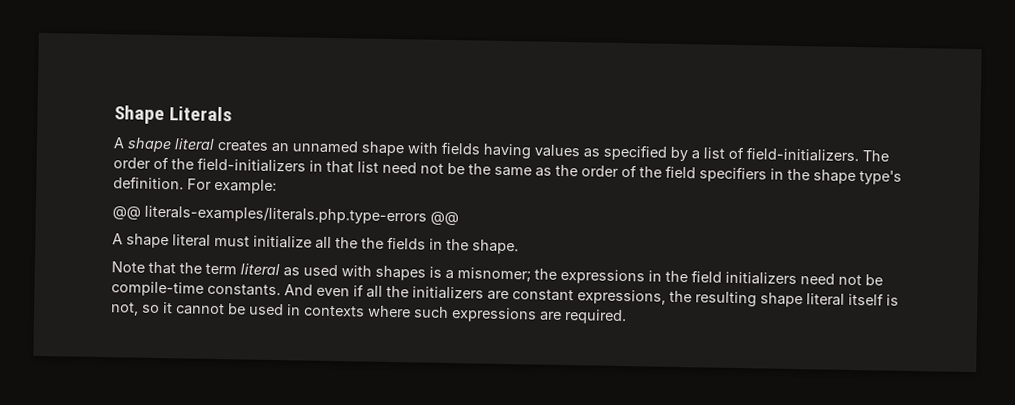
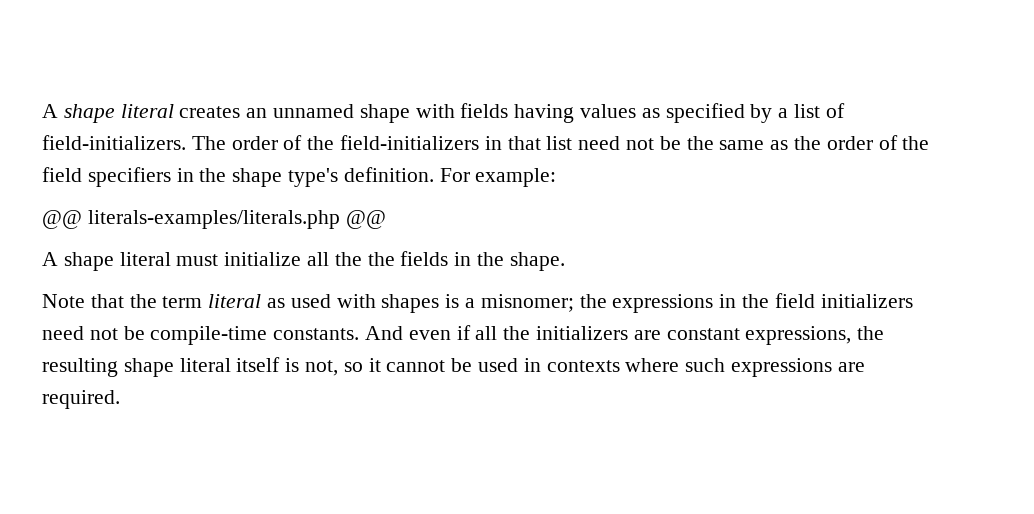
- Shape Literals
- @@ literals-examples/literals.php.type-errors @@
+ @@ literals-examples/literals.php @@

